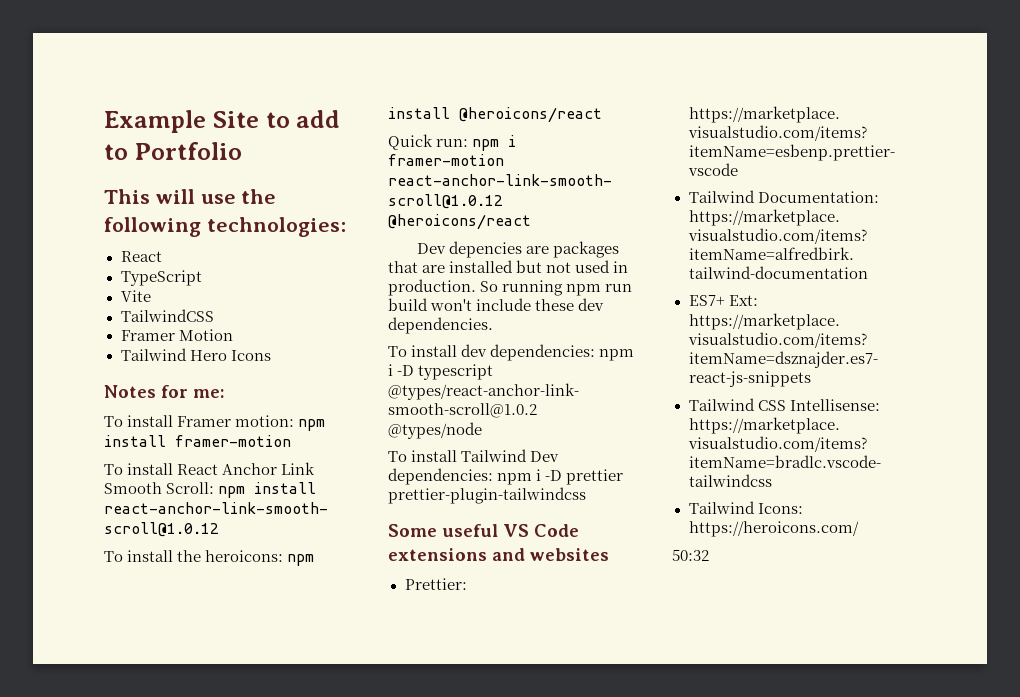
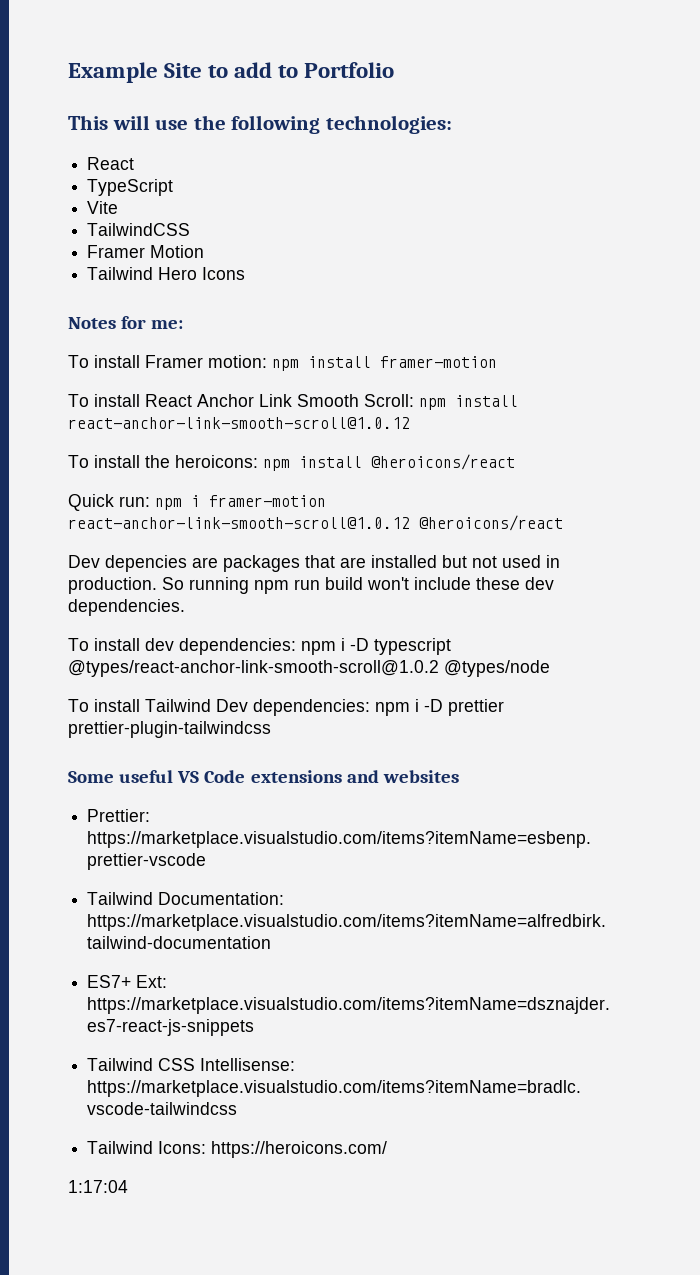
- 50:32
+ 1:17:04

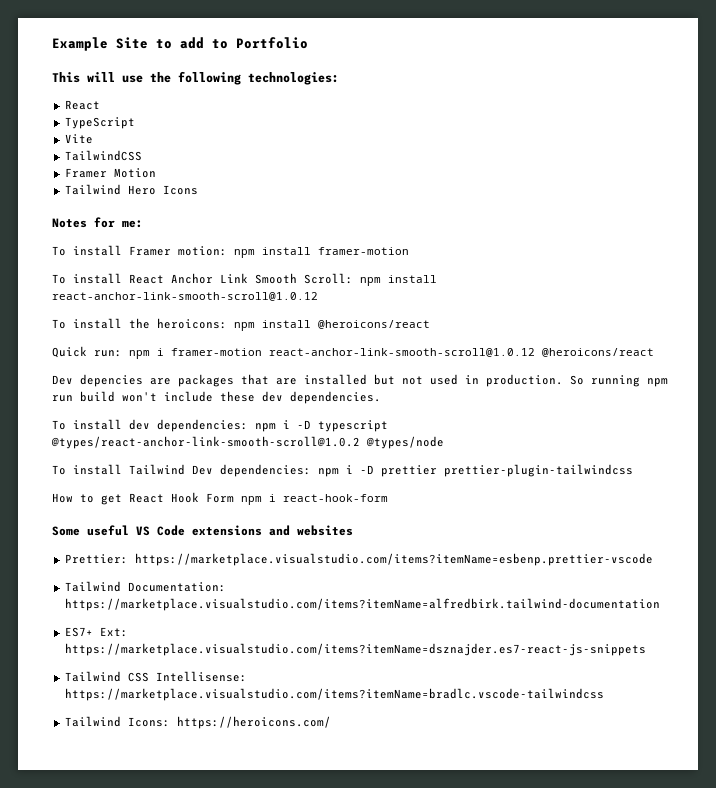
+ How to get React Hook Form npm i react-hook-form
- 1:17:04

